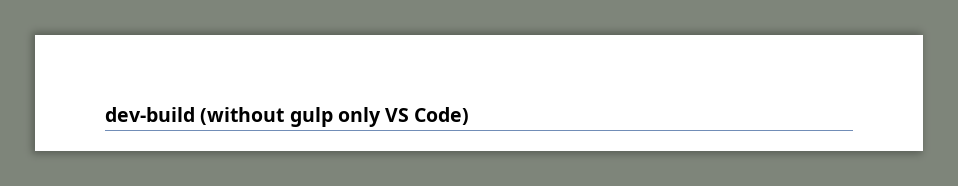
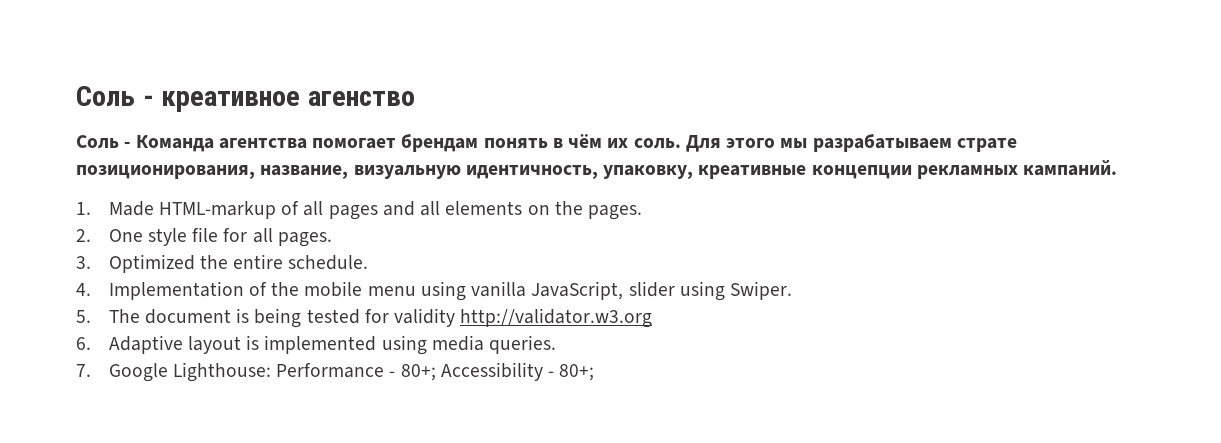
- dev-build (without gulp only VS Code)
+ Соль - креативное агенство
+ Соль - Команда агентства помогает брендам понять в чём их соль. Для этого мы разрабатываем страте позиционирования, название, визуальную идентичность, упаковку, креативные концепции рекламных кампаний.
+ 1. Made HTML-markup of all pages and all elements on the pages.
+ 2. One style file for all pages.
+ 3. Optimized the entire schedule.
+ 4. Implementation of the mobile menu using vanilla JavaScript, slider using Swiper.
+ 5. The document is being tested for validity http://validator.w3.org
+ 6. Adaptive layout is implemented using media queries.
+ 7. Google Lighthouse: Performance - 80+; Accessibility - 80+;

